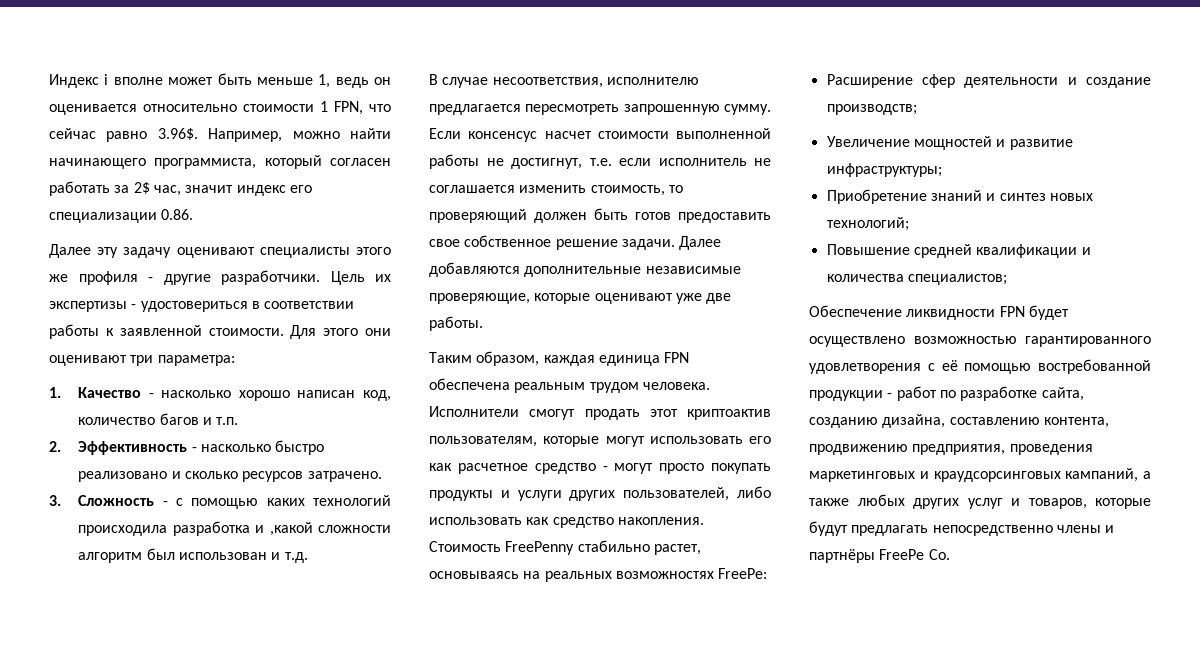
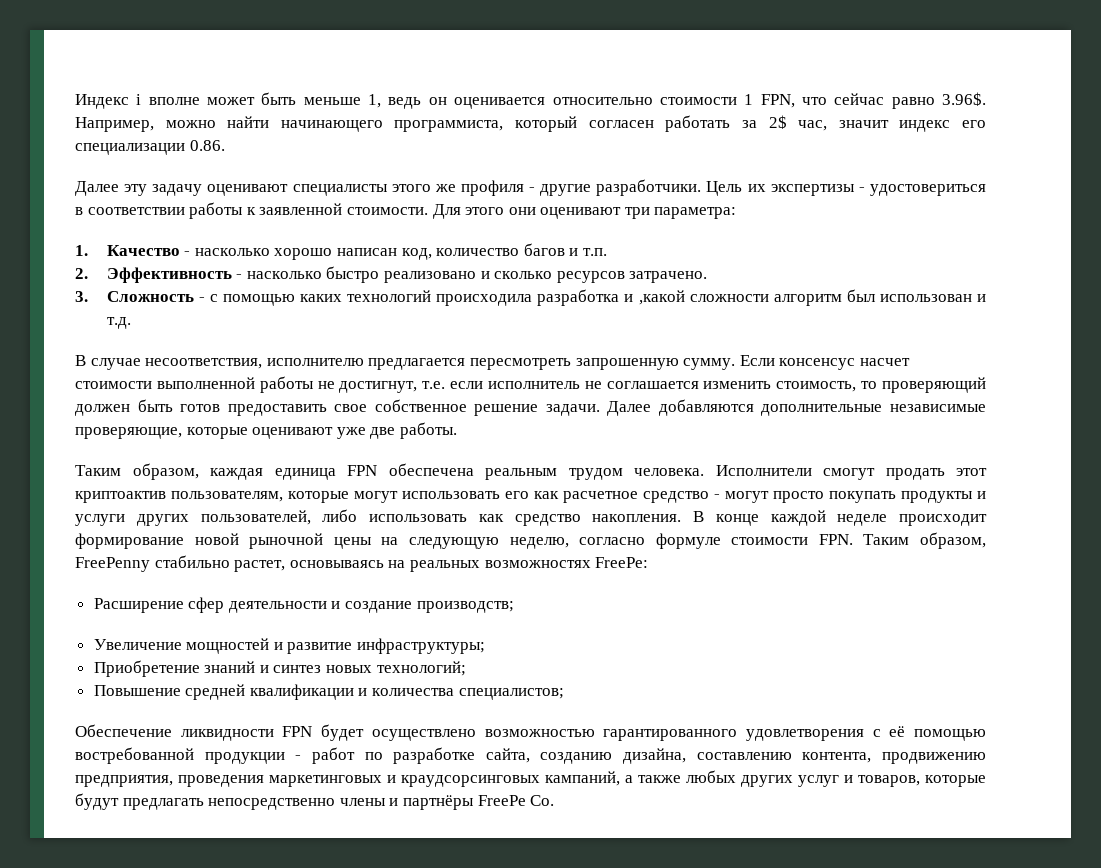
- Cтоимость FreePenny стабильно растет, основываясь на реальных возможностях FreePe:
+ В конце каждой неделе происходит формирование новой рыночной цены на следующую неделю, согласно формуле стоимости FPN. Таким образом, FreePenny стабильно растет, основываясь на реальных возможностях FreePe:

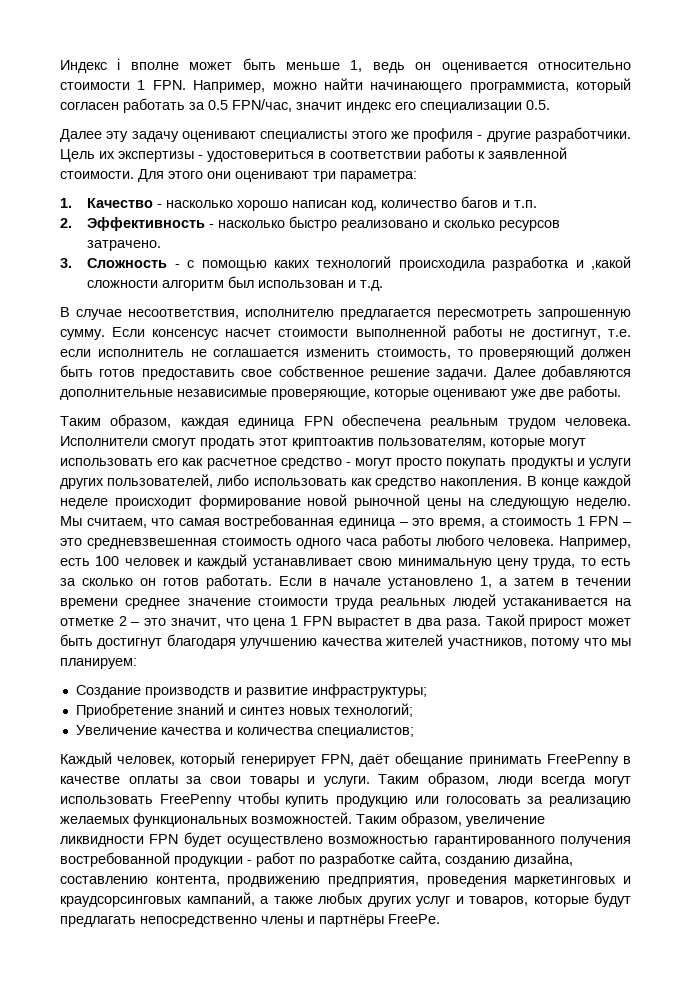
- Индекс i вполне может быть меньше 1, ведь он оценивается относительно стоимости 1 FPN, что сейчас равно 3.96$. Например, можно найти начинающего программиста, который согласен работать за 2$ час, значит индекс его специализации 0.86.
+ Индекс i вполне может быть меньше 1, ведь он оценивается относительно стоимости 1 FPN. Например, можно найти начинающего программиста, который согласен работать за 0.5 FPN/час, значит индекс его специализации 0.5.
- В конце каждой неделе происходит формирование новой рыночной цены на следующую неделю, согласно формуле стоимости FPN. Таким образом, FreePenny стабильно растет, основываясь на реальных возможностях FreePe:
- Расширение сфер деятельности и создание производств;
- Увеличение мощностей и развитие инфраструктуры;
+ В конце каждой неделе происходит формирование новой рыночной цены на следующую неделю. Мы считаем, что самая востребованная единица – это время, а стоимость 1 FPN – это средневзвешенная стоимость одного часа работы любого человека. Например, есть 100 человек и каждый устанавливает свою минимальную цену труда, то есть за сколько он готов работать. Если в начале установлено 1, а затем в течении времени среднее значение стоимости труда реальных людей устаканивается на отметке 2 – это значит, что цена 1 FPN вырастет в два раза. Такой прирост может быть достигнут благодаря улучшению качества жителей участников, потому что мы планируем:
+ Создание производств и развитие инфраструктуры;
- Повышение средней квалификации и количества специалистов;
+ Увеличение качества и количества специалистов;
- Обеспечение ликвидности FPN будет осуществлено возможностью гарантированного удовлетворения с её помощью востребованной продукции - работ по разработке сайта, созданию дизайна, составлению контента, продвижению предприятия, проведения маркетинговых и краудсорсинговых кампаний, а также любых других услуг и товаров, которые будут предлагать непосредственно члены и партнёры FreePe Co.
+ Каждый человек, который генерирует FPN, даёт обещание принимать FreePenny в качестве оплаты за свои товары и услуги. Таким образом, люди всегда могут использовать FreePenny чтобы купить продукцию или голосовать за реализацию желаемых функциональных возможностей. Таким образом, увеличение ликвидности FPN будет осуществлено возможностью гарантированного получения востребованной продукции - работ по разработке сайта, созданию дизайна, составлению контента, продвижению предприятия, проведения маркетинговых и краудсорсинговых кампаний, а также любых других услуг и товаров, которые будут предлагать непосредственно члены и партнёры FreePe.

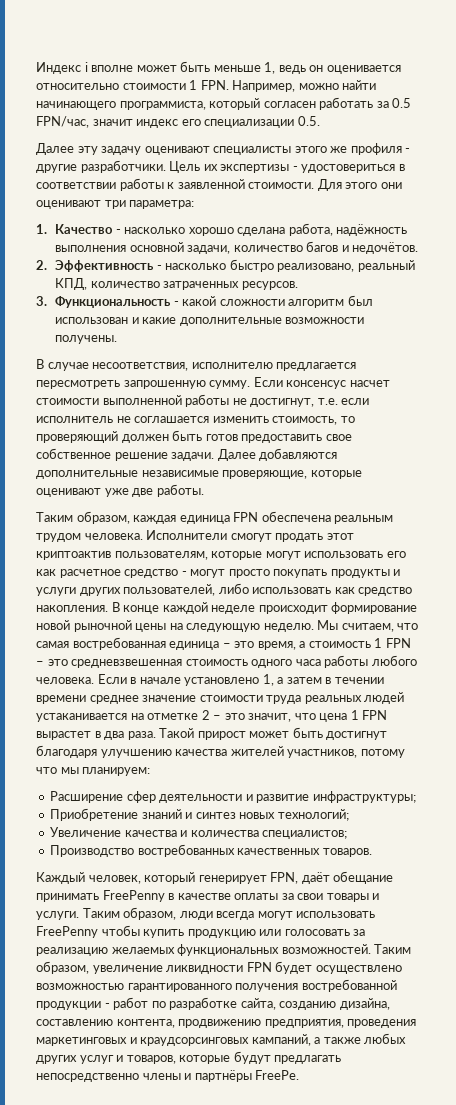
- 1. Качество - насколько хорошо написан код, количество багов и т.п.
+ 1. Качество - насколько хорошо сделана работа, надёжность выполнения основной задачи, количество багов и недочётов.
- 2. Эффективность - насколько быстро реализовано и сколько ресурсов затрачено.
- 3. Сложность - с помощью каких технологий происходила разработка и ,какой сложности алгоритм был использован и т.д.
+ 2. Эффективность - насколько быстро реализовано, реальный КПД, количество затраченных ресурсов.
+ 3. Функциональность - какой сложности алгоритм был использован и какие дополнительные возможности получены.
- Например, есть 100 человек и каждый устанавливает свою минимальную цену труда, то есть за сколько он готов работать.
- Создание производств и развитие инфраструктуры;
+ Расширение сфер деятельности и развитие инфраструктуры;
+ Производство востребованных качественных товаров.

